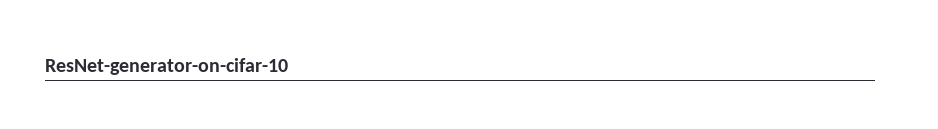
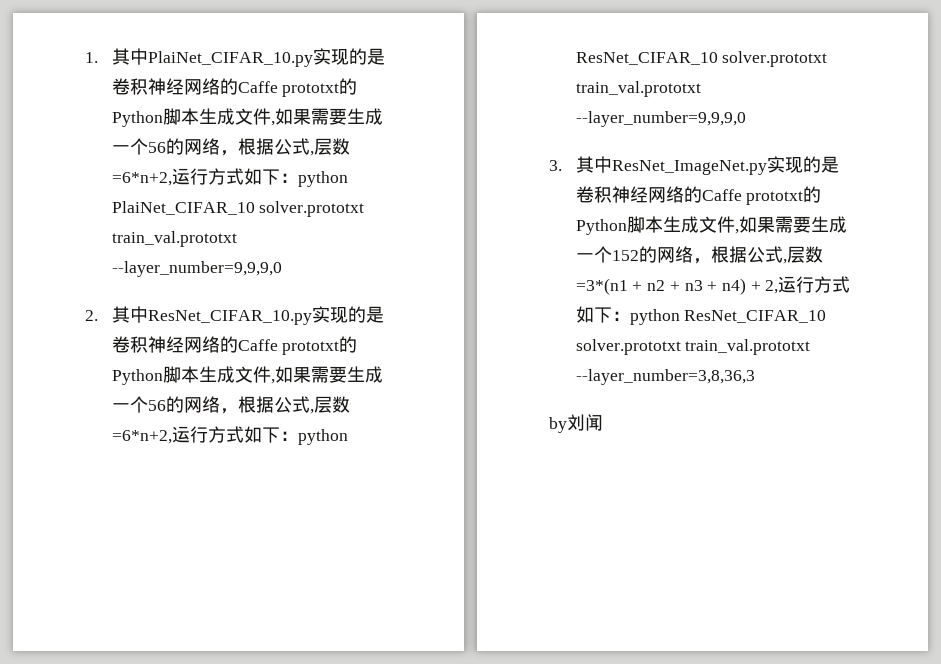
- ResNet-generator-on-cifar-10
+ 1.其中PlaiNet_CIFAR_10.py实现的是卷积神经网络的Caffe prototxt的Python脚本生成文件,如果需要生成一个56的网络，根据公式,层数=6*n+2,运行方式如下：python PlaiNet_CIFAR_10 solver.prototxt train_val.prototxt --layer_number=9,9,9,0
+ 2.其中ResNet_CIFAR_10.py实现的是卷积神经网络的Caffe prototxt的Python脚本生成文件,如果需要生成一个56的网络，根据公式,层数=6*n+2,运行方式如下：python ResNet_CIFAR_10 solver.prototxt train_val.prototxt --layer_number=9,9,9,0
+ 3.其中ResNet_ImageNet.py实现的是卷积神经网络的Caffe prototxt的Python脚本生成文件,如果需要生成一个152的网络，根据公式,层数=3*(n1 + n2 + n3 + n4) + 2,运行方式如下：python ResNet_CIFAR_10 solver.prototxt train_val.prototxt --layer_number=3,8,36,3
+ by刘闻

